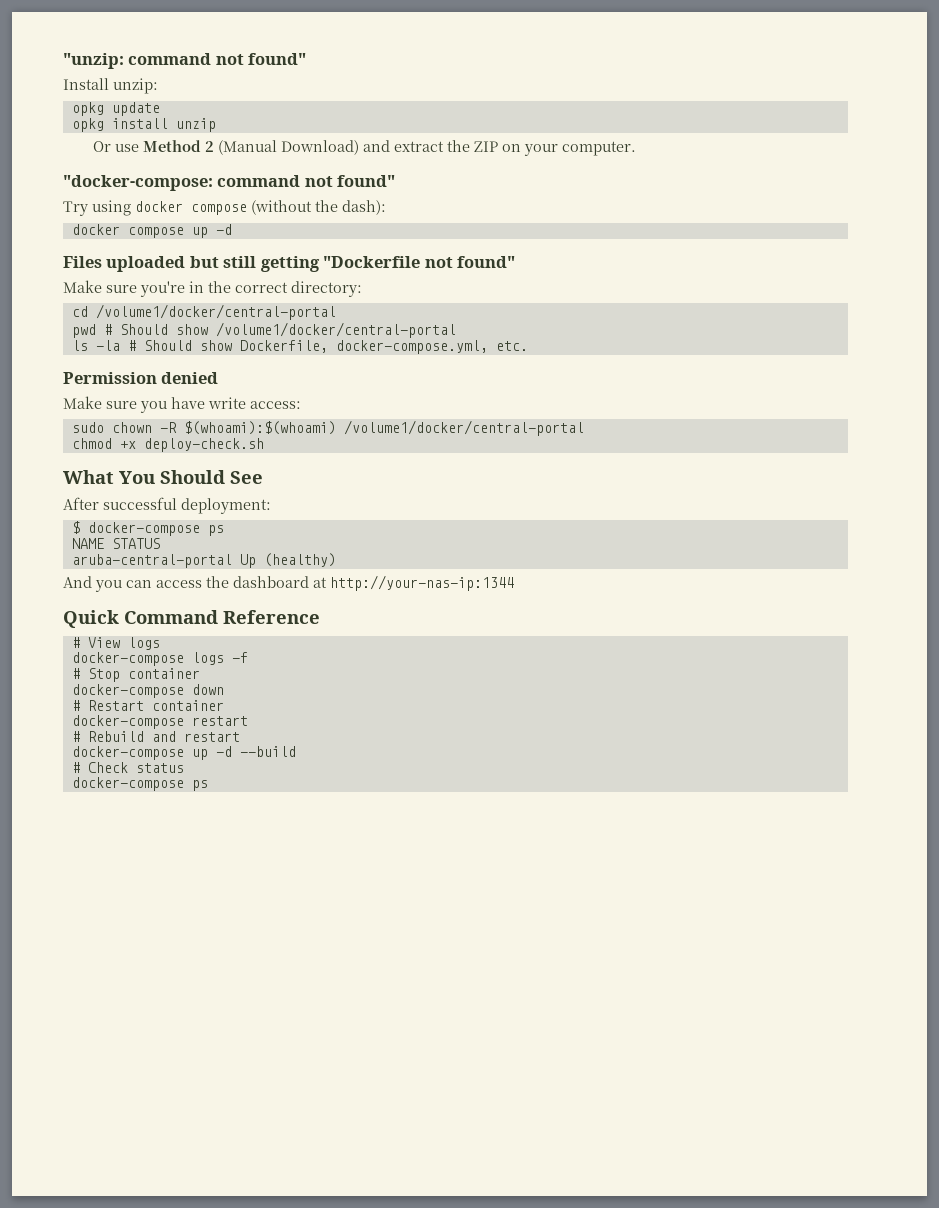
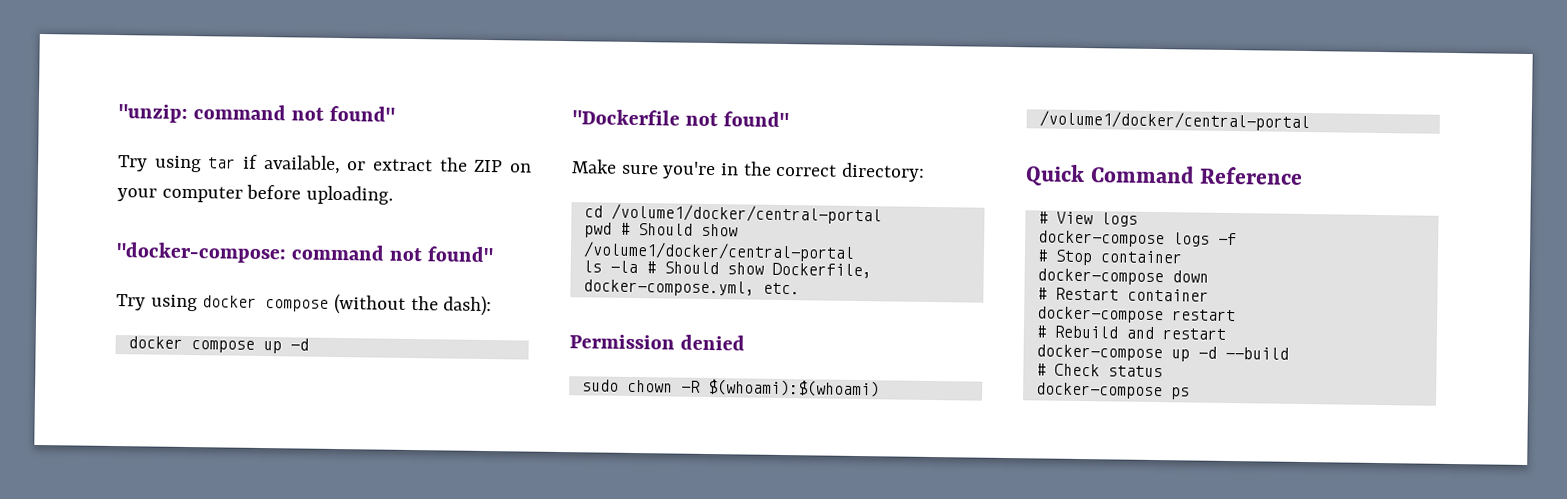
- Install unzip:
- opkg update
- opkg install unzip
- Or use Method 2 (Manual Download) and extract the ZIP on your computer.
+ Try using tar if available, or extract the ZIP on your computer before uploading.
- Files uploaded but still getting "Dockerfile not found"
+ "Dockerfile not found"
- Make sure you have write access:
- chmod +x deploy-check.sh
- What You Should See
- After successful deployment:
- $ docker-compose ps
- NAME STATUS
- aruba-central-portal Up (healthy)
- And you can access the dashboard at http://your-nas-ip:1344

